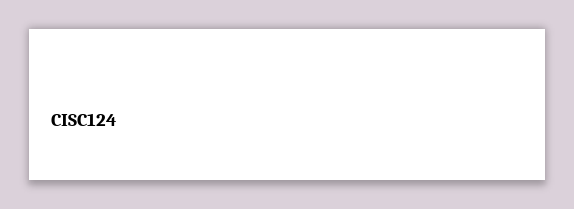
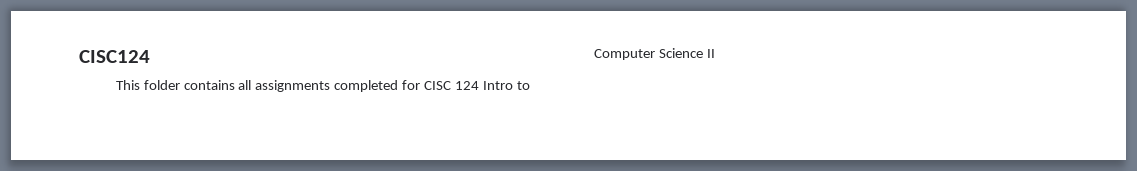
+ This folder contains all assignments completed for CISC 124 Intro to Computer Science II

